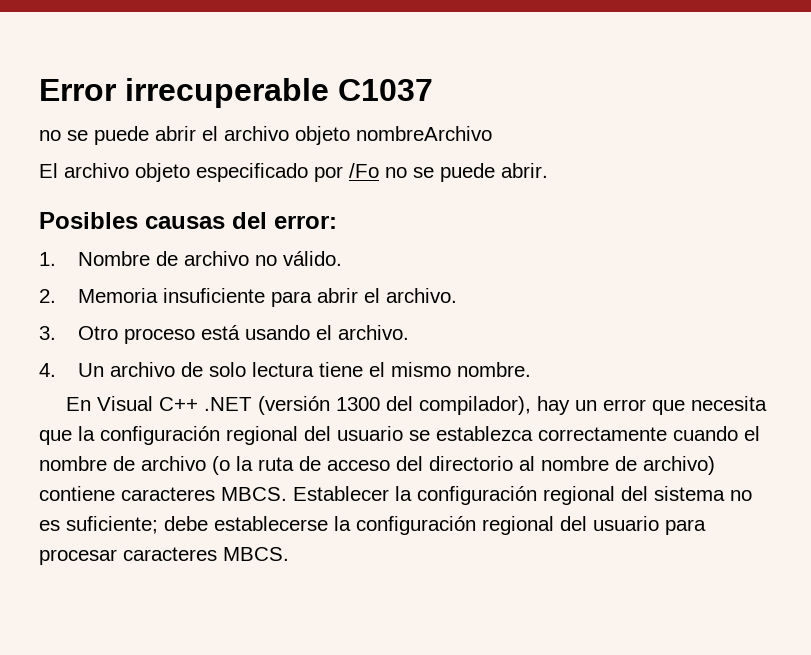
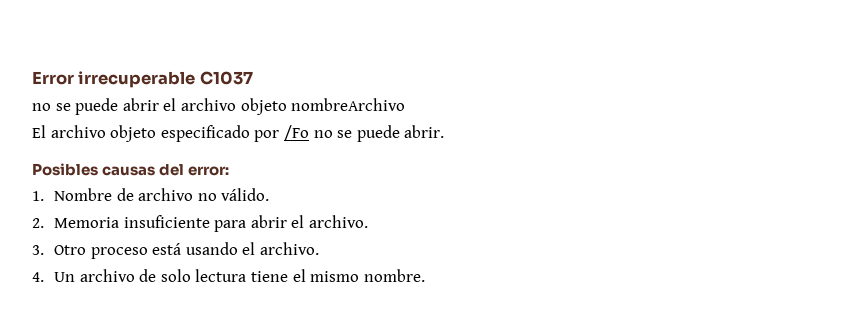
- En Visual C++ .NET (versión 1300 del compilador), hay un error que necesita que la configuración regional del usuario se establezca correctamente cuando el nombre de archivo (o la ruta de acceso del directorio al nombre de archivo) contiene caracteres MBCS. Establecer la configuración regional del sistema no es suficiente; debe establecerse la configuración regional del usuario para procesar caracteres MBCS.

